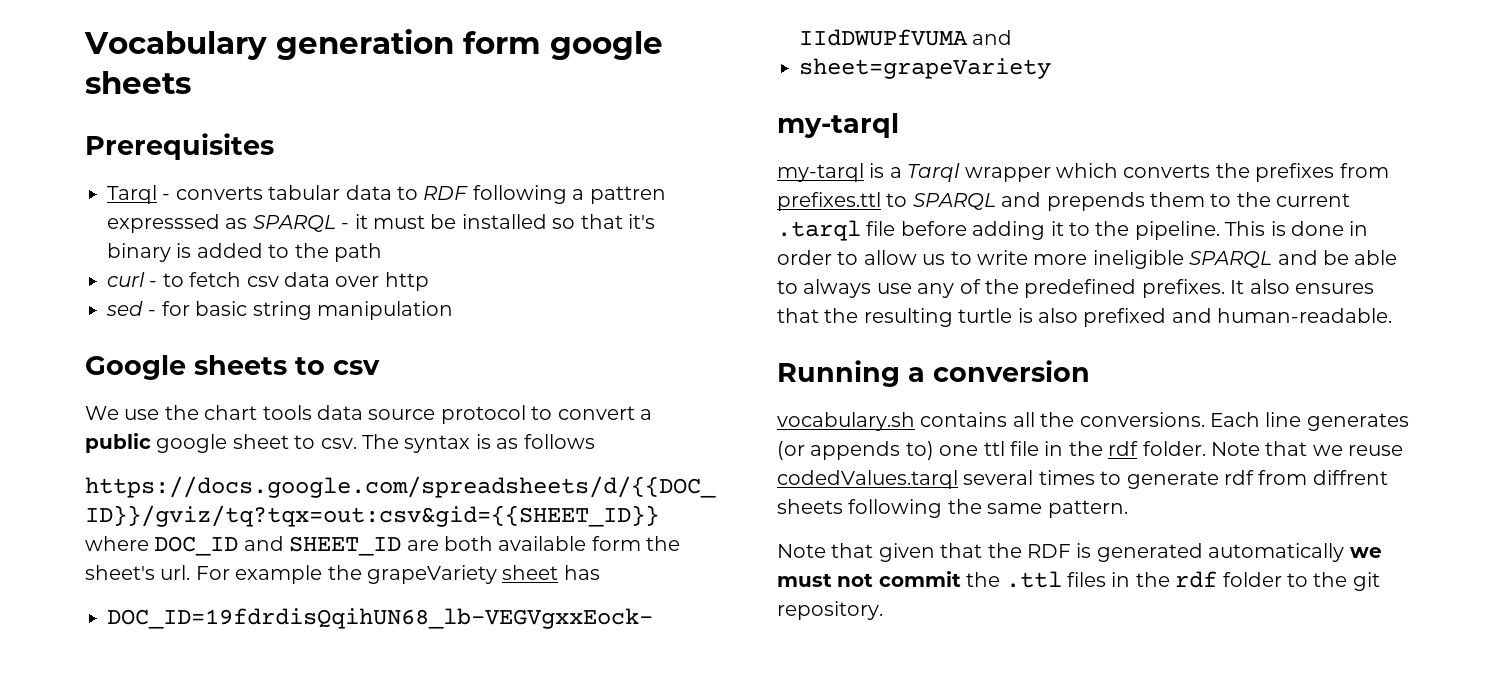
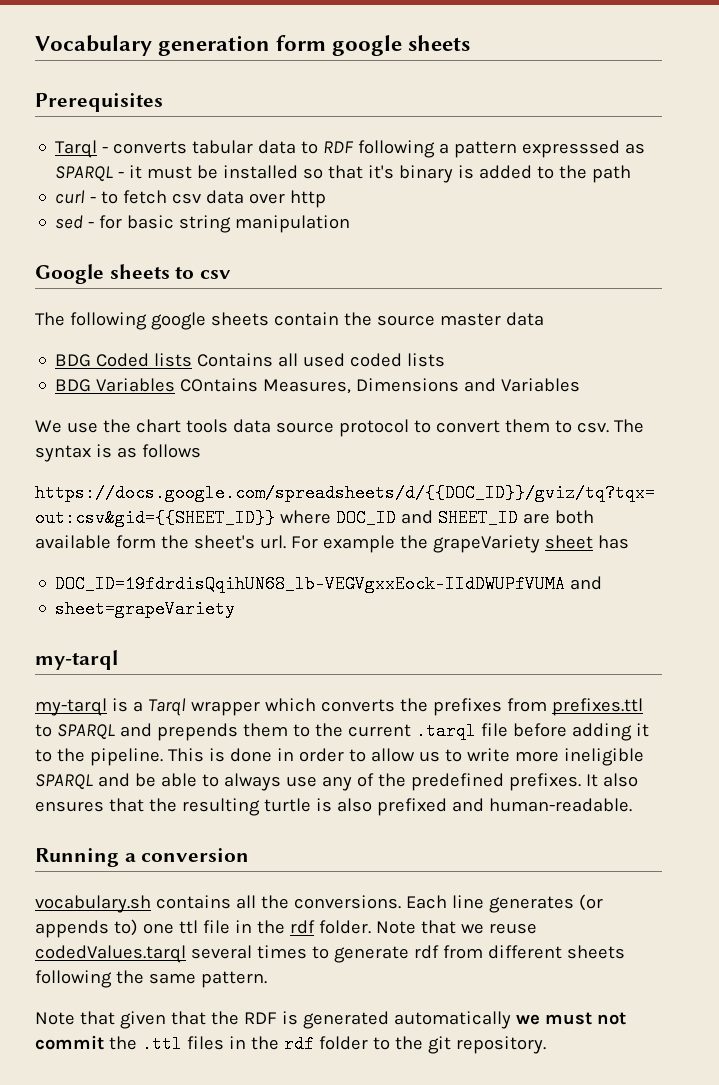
- Tarql - converts tabular data to RDF following a pattren expresssed as SPARQL - it must be installed so that it's binary is added to the path
+ Tarql - converts tabular data to RDF following a pattern expresssed as SPARQL - it must be installed so that it's binary is added to the path
+ The following google sheets contain the source master data
+ BDG Coded lists Contains all used coded lists
+ BDG Variables COntains Measures, Dimensions and Variables
- We use the chart tools data source protocol to convert a public google sheet to csv.
+ We use the chart tools data source protocol to convert them to csv.
- Note that we reuse codedValues.tarql several times to generate rdf from diffrent sheets following the same pattern.
+ Note that we reuse codedValues.tarql several times to generate rdf from different sheets following the same pattern.

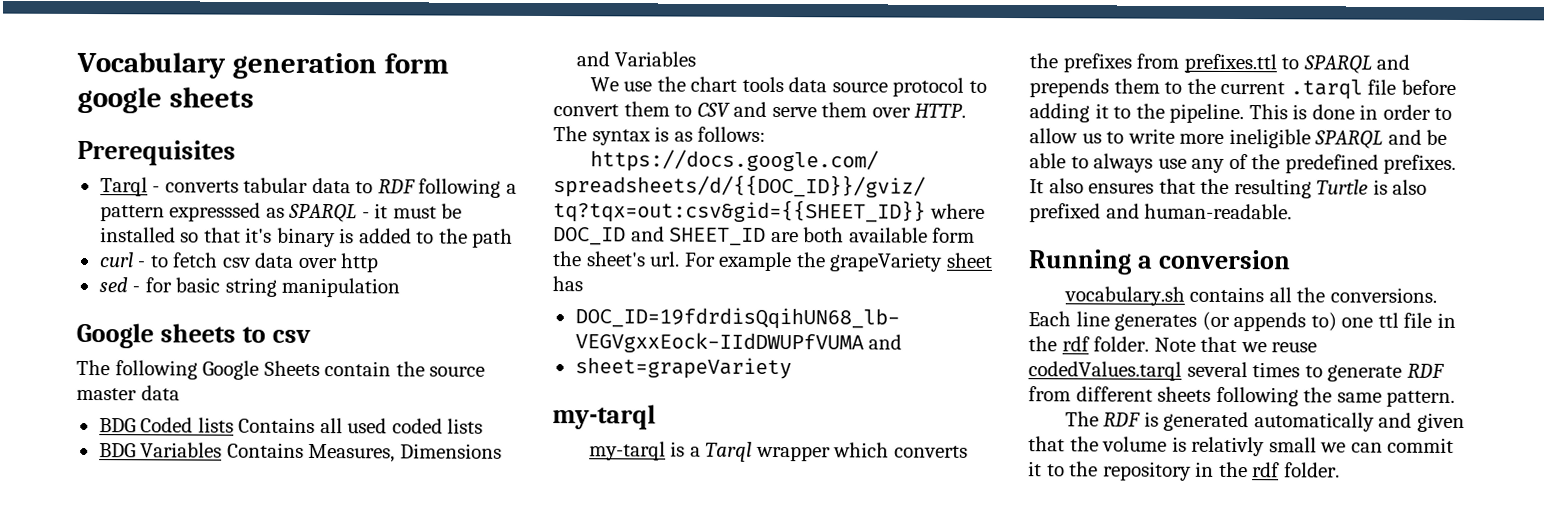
- The following google sheets contain the source master data
+ The following Google Sheets contain the source master data
- BDG Variables COntains Measures, Dimensions and Variables
+ BDG Variables Contains Measures, Dimensions and Variables
- We use the chart tools data source protocol to convert them to csv.
+ We use the chart tools data source protocol to convert them to CSV and serve them over HTTP.
- The syntax is as follows
+ The syntax is as follows:
- It also ensures that the resulting turtle is also prefixed and human-readable.
+ It also ensures that the resulting Turtle is also prefixed and human-readable.
- Note that we reuse codedValues.tarql several times to generate rdf from different sheets following the same pattern.
+ Note that we reuse codedValues.tarql several times to generate RDF from different sheets following the same pattern.
- Note that given that the RDF is generated automatically we must not commit the .ttl files in the rdf folder to the git repository.
+ The RDF is generated automatically and given that the volume is relativly small we can commit it to the repository in the rdf folder.

